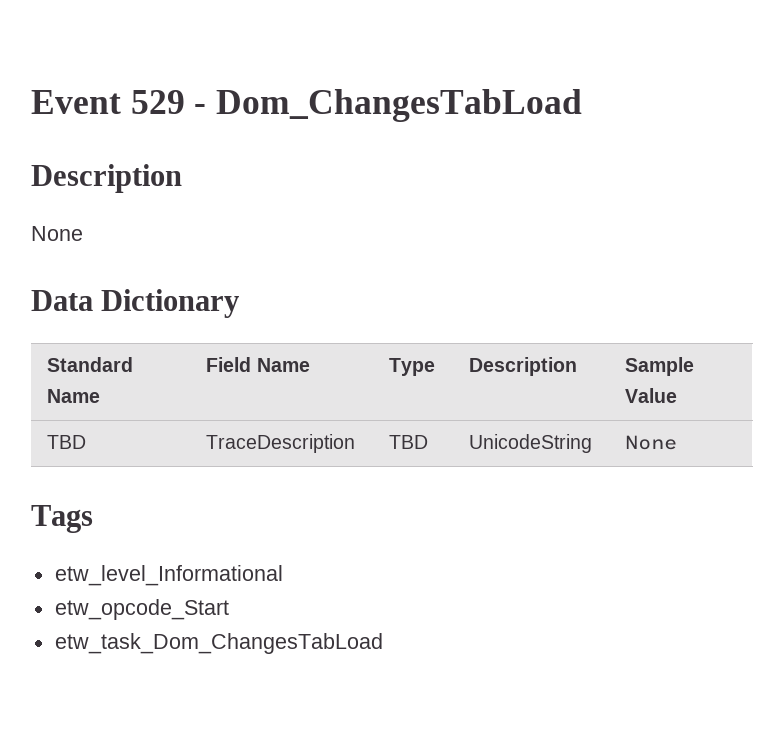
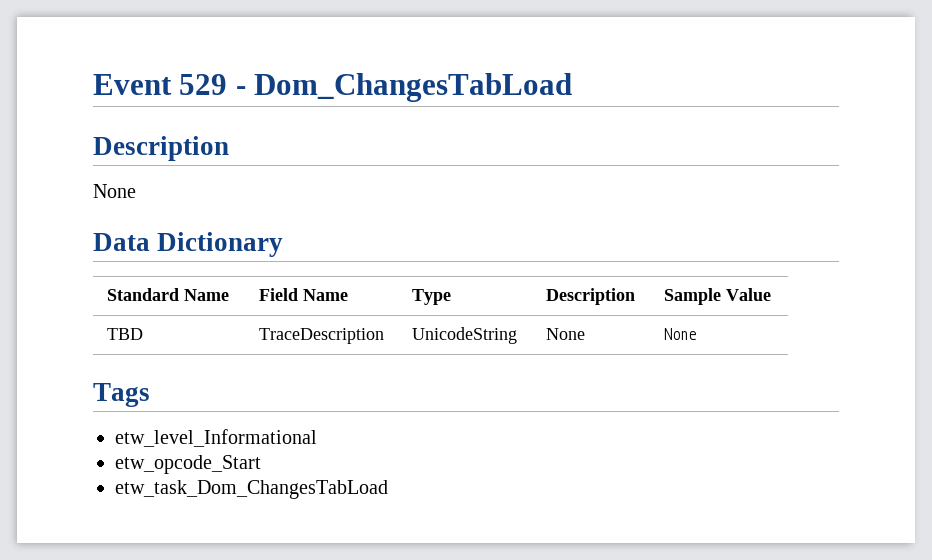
- TBD | TraceDescription | TBD | UnicodeString | None
+ TBD | TraceDescription | UnicodeString | None | None

